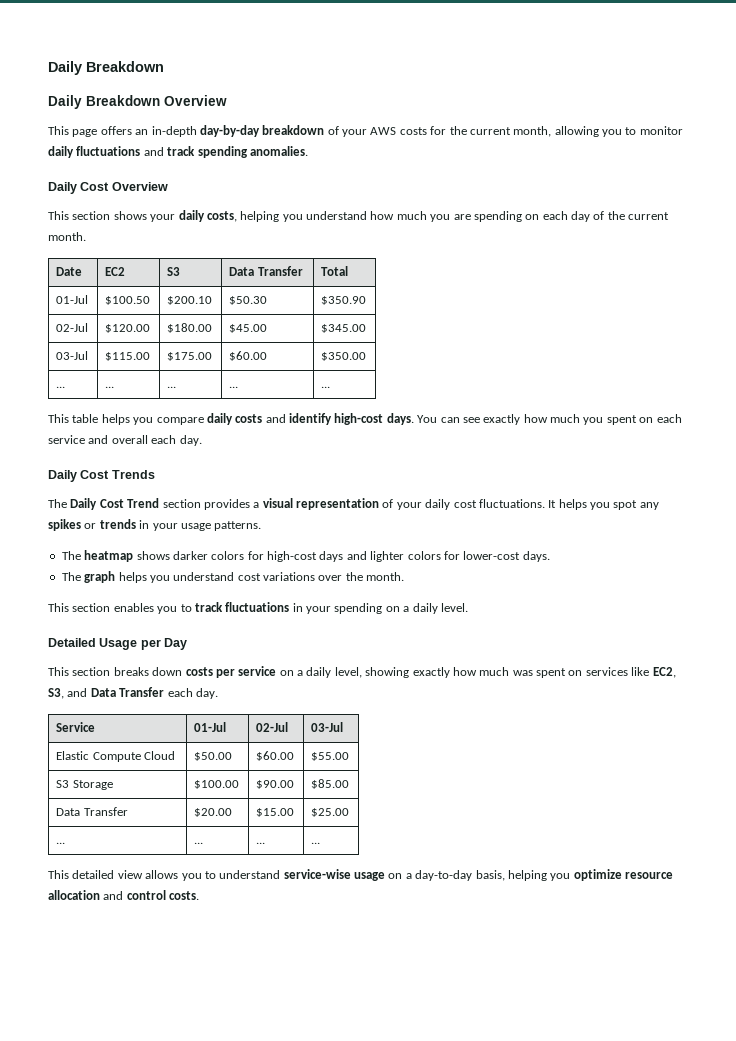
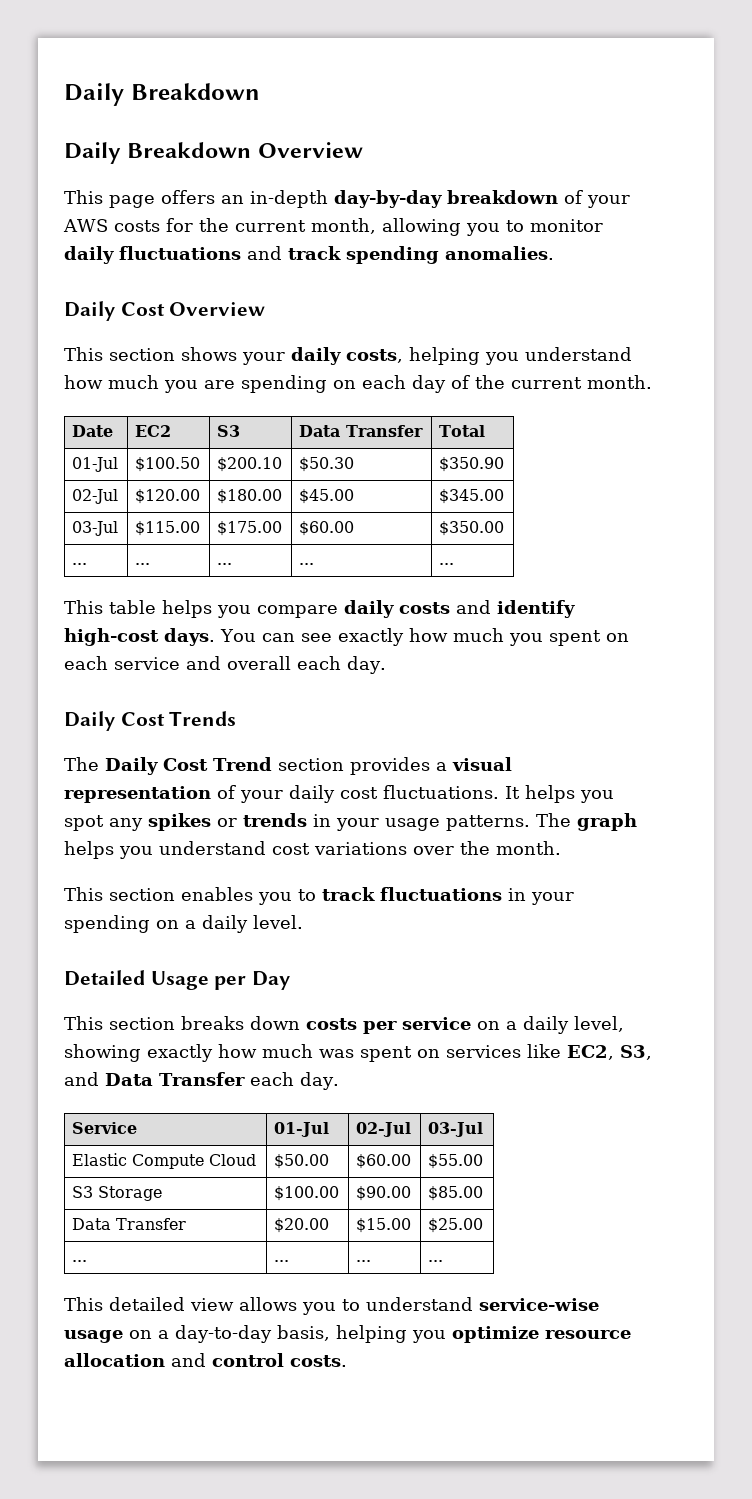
- It helps you spot any spikes or trends in your usage patterns.
- The heatmap shows darker colors for high-cost days and lighter colors for lower-cost days.
- The graph helps you understand cost variations over the month.
+ It helps you spot any spikes or trends in your usage patterns. The graph helps you understand cost variations over the month.

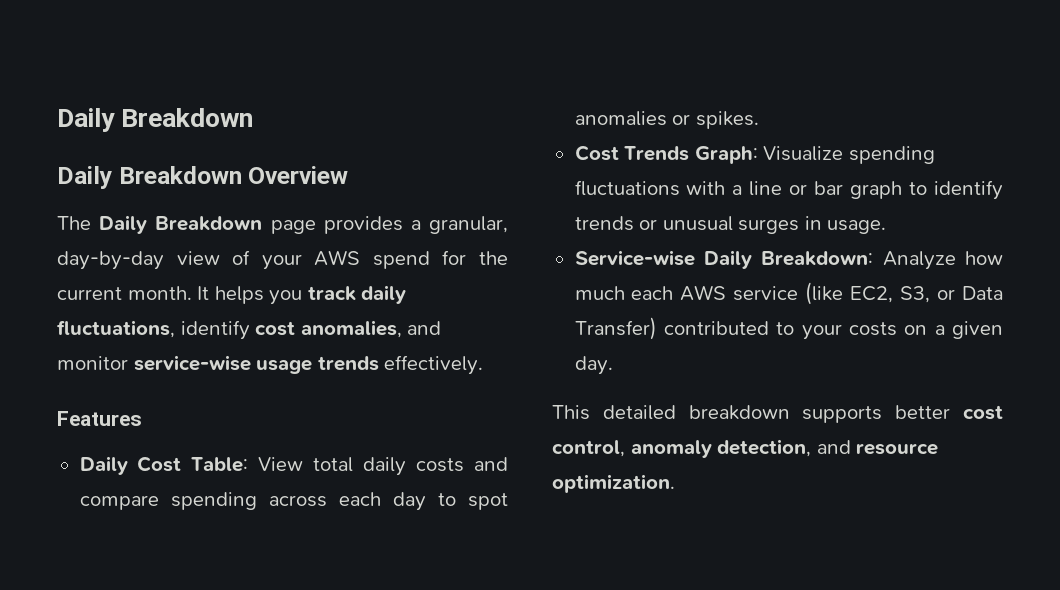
- This page offers an in-depth day-by-day breakdown of your AWS costs for the current month, allowing you to monitor daily fluctuations and track spending anomalies.
- Daily Cost Overview
- This section shows your daily costs, helping you understand how much you are spending on each day of the current month.
- Date | EC2 | S3 | Data Transfer | Total
- 01-Jul | $100.50 | $200.10 | $50.30 | $350.90
- 02-Jul | $120.00 | $180.00 | $45.00 | $345.00
- 03-Jul | $115.00 | $175.00 | $60.00 | $350.00
- ... | ... | ... | ... | ...
- This table helps you compare daily costs and identify high-cost days. You can see exactly how much you spent on each service and overall each day.
- Daily Cost Trends
- The Daily Cost Trend section provides a visual representation of your daily cost fluctuations. It helps you spot any spikes or trends in your usage patterns. The graph helps you understand cost variations over the month.
- This section enables you to track fluctuations in your spending on a daily level.
- Detailed Usage per Day
- This section breaks down costs per service on a daily level, showing exactly how much was spent on services like EC2, S3, and Data Transfer each day.
- Service | 01-Jul | 02-Jul | 03-Jul
- Elastic Compute Cloud | $50.00 | $60.00 | $55.00
- S3 Storage | $100.00 | $90.00 | $85.00
- Data Transfer | $20.00 | $15.00 | $25.00
- ... | ... | ... | ...
- This detailed view allows you to understand service-wise usage on a day-to-day basis, helping you optimize resource allocation and control costs.
+ The Daily Breakdown page provides a granular, day-by-day view of your AWS spend for the current month. It helps you track daily fluctuations, identify cost anomalies, and monitor service-wise usage trends effectively.
+ Features
+ Daily Cost Table: View total daily costs and compare spending across each day to spot anomalies or spikes.
+ Cost Trends Graph: Visualize spending fluctuations with a line or bar graph to identify trends or unusual surges in usage.
+ Service-wise Daily Breakdown: Analyze how much each AWS service (like EC2, S3, or Data Transfer) contributed to your costs on a given day.
+ This detailed breakdown supports better cost control, anomaly detection, and resource optimization.

